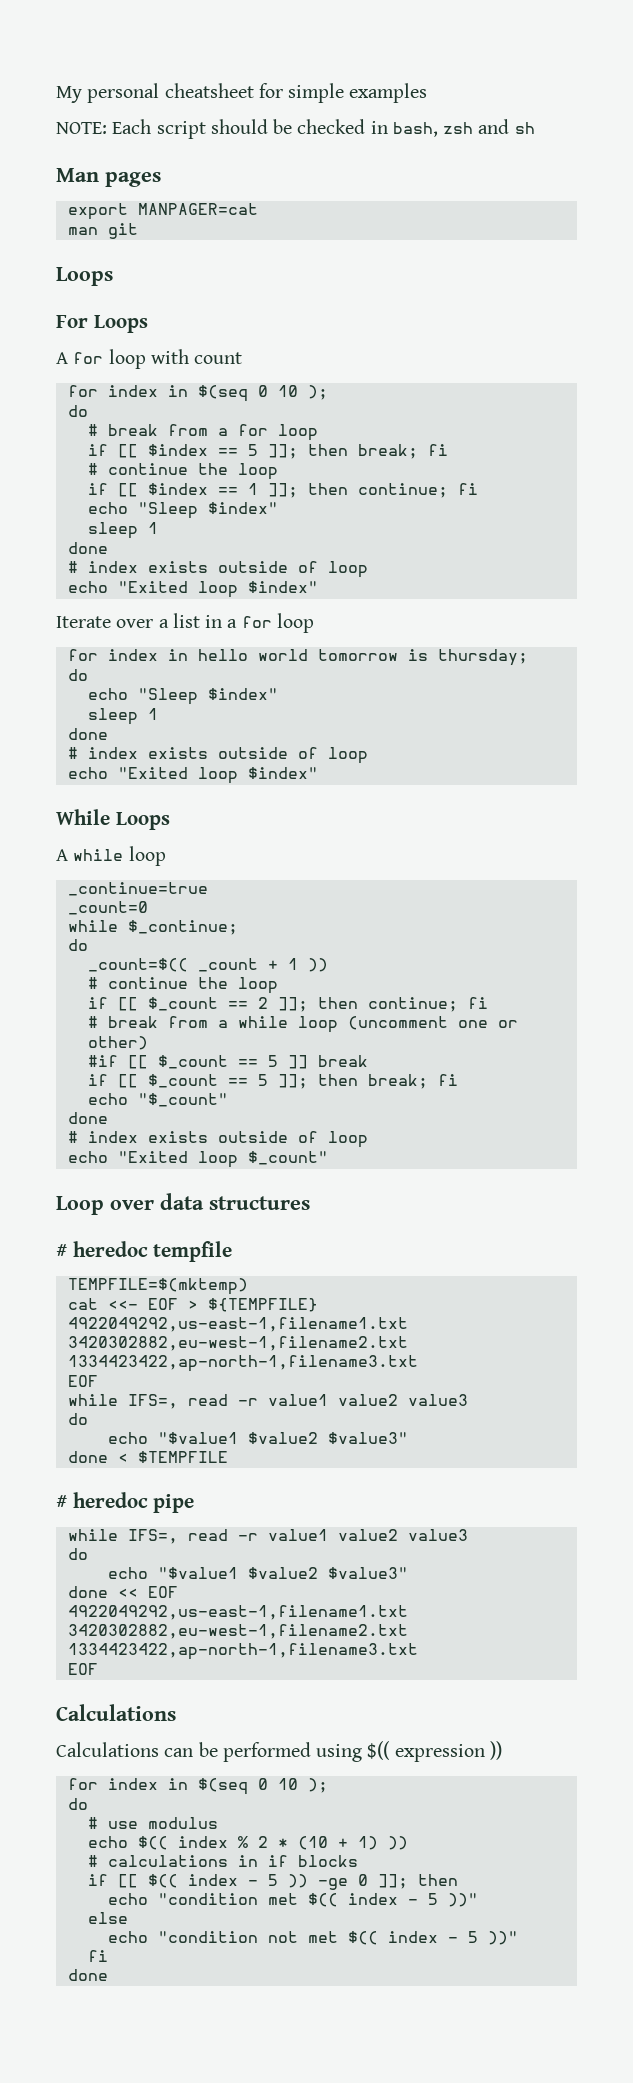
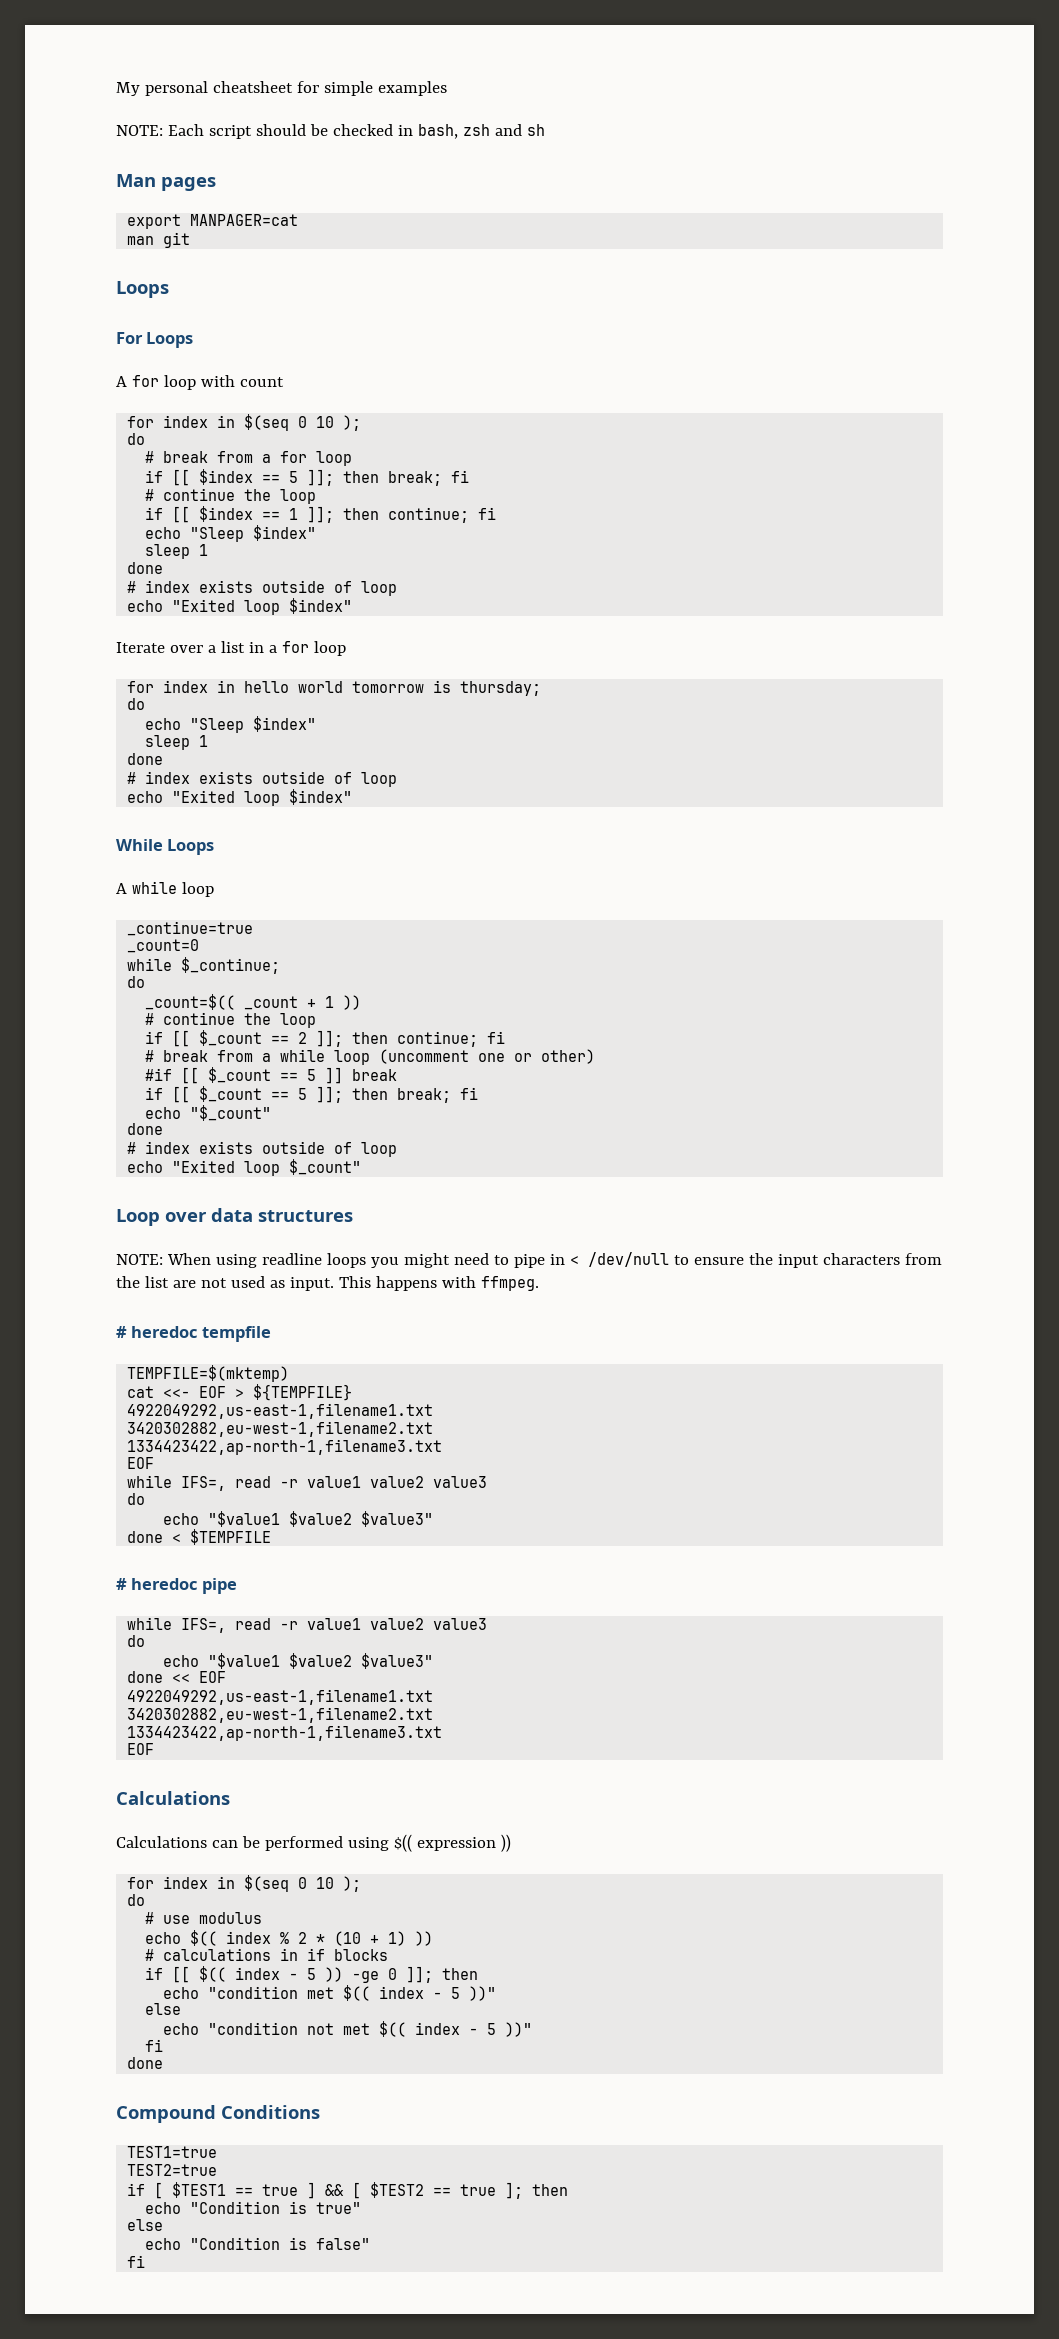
+ NOTE: When using readline loops you might need to pipe in < /dev/null to ensure the input characters from the list are not used as input. This happens with ffmpeg.
+ Compound Conditions
+ TEST1=true
+ TEST2=true
+ if [ $TEST1 == true ] && [ $TEST2 == true ]; then
+ echo "Condition is true"
+ else
+ echo "Condition is false"
+ fi

